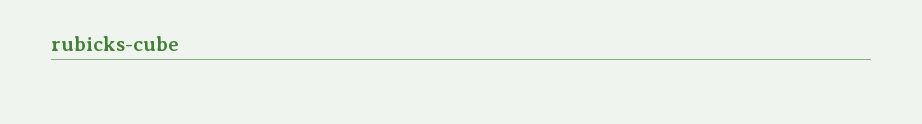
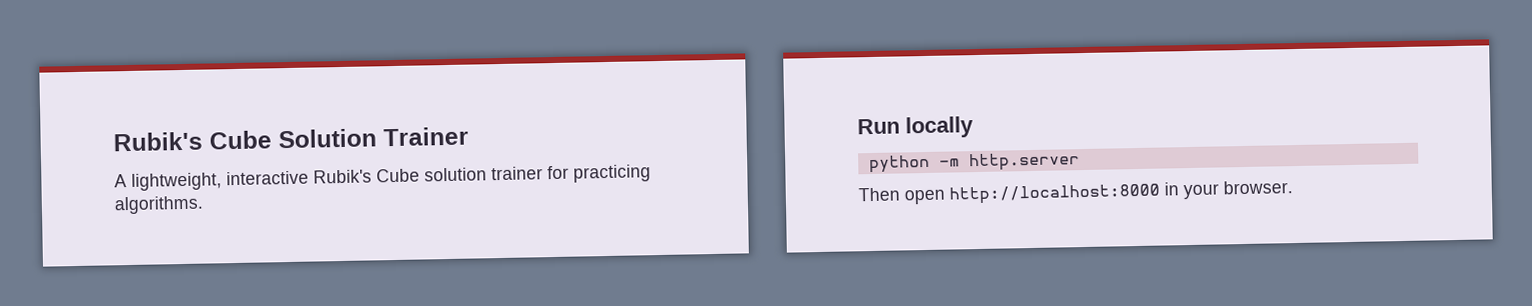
- rubicks-cube
+ Rubik's Cube Solution Trainer
+ A lightweight, interactive Rubik's Cube solution trainer for practicing algorithms.
+ Run locally
+ python -m http.server
+ Then open http://localhost:8000 in your browser.

